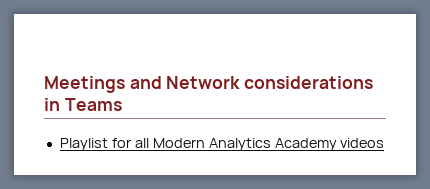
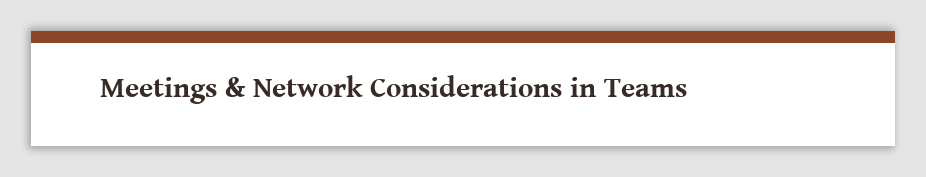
- Meetings and Network considerations in Teams
+ Meetings & Network Considerations in Teams
- Playlist for all Modern Analytics Academy videos

